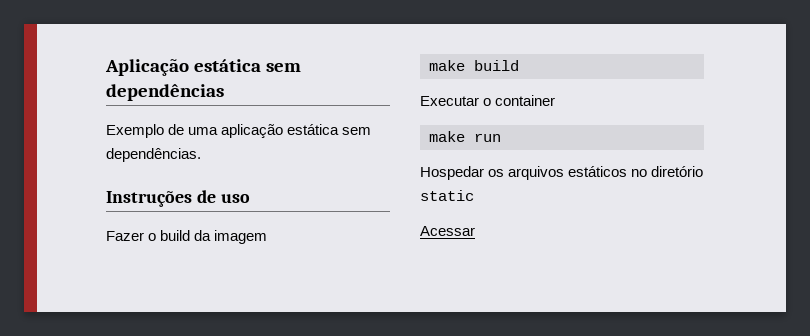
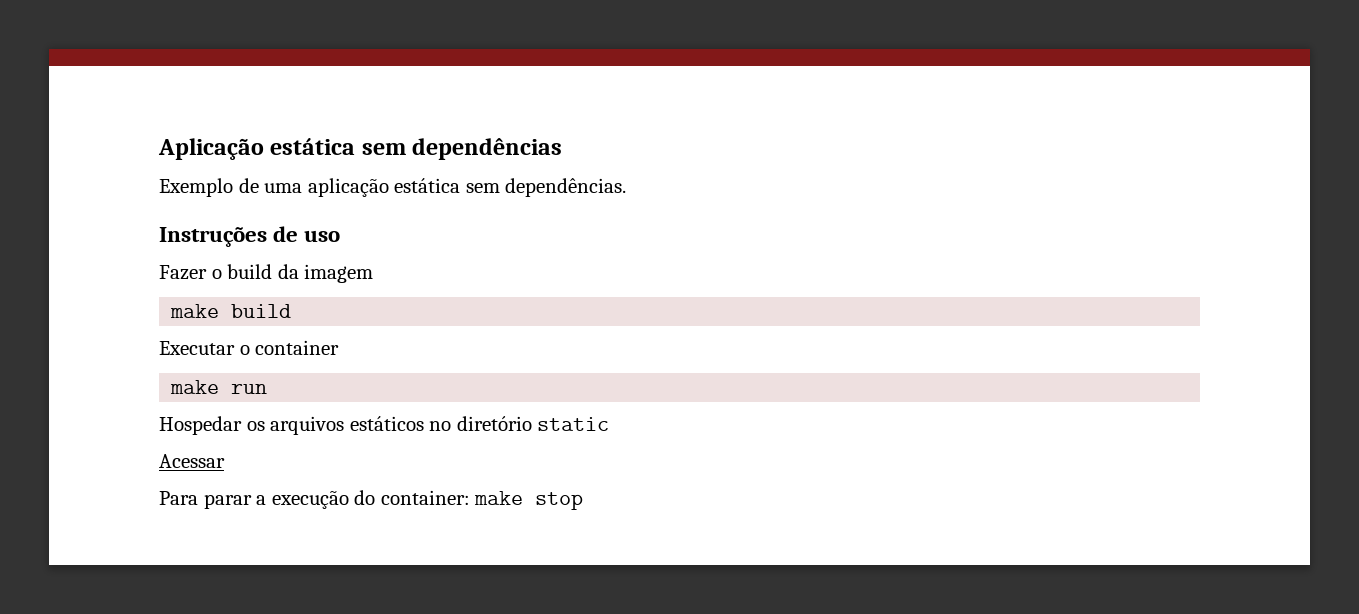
+ Para parar a execução do container: make stop

